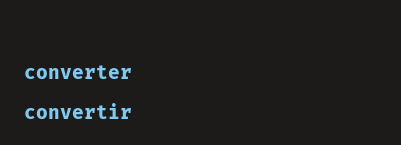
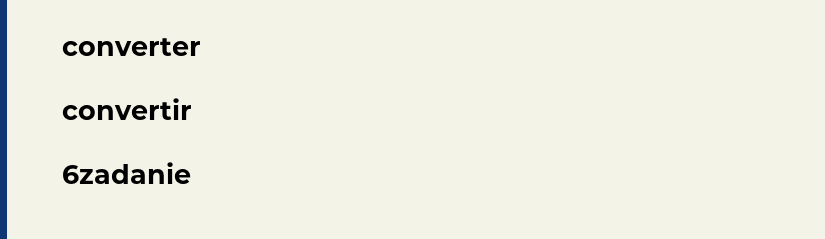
+ 6zadanie

